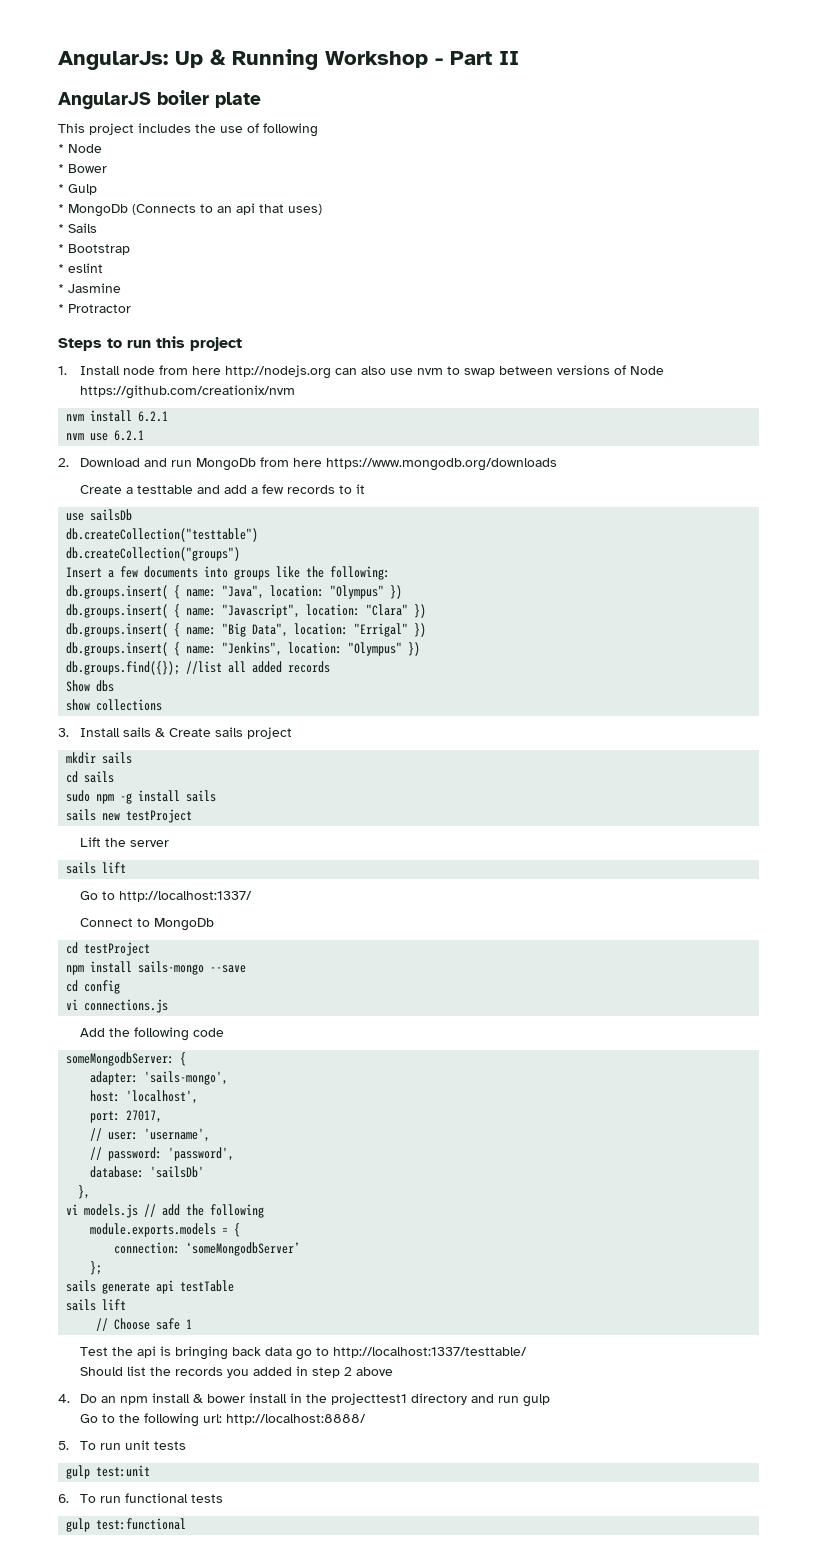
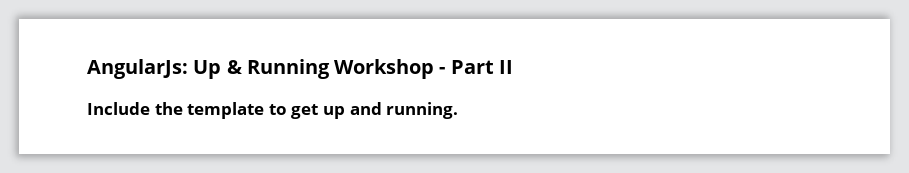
- AngularJS boiler plate
- This project includes the use of following
- * Node
- * Bower
- * Gulp
- * MongoDb (Connects to an api that uses)
- * Sails
- * Bootstrap
- * eslint
- * Jasmine
- * Protractor
- Steps to run this project
- 1. Install node from here http://nodejs.org can also use nvm to swap between versions of Node https://github.com/creationix/nvm
- nvm install 6.2.1
- nvm use 6.2.1
- 2. Download and run MongoDb from here https://www.mongodb.org/downloads
- Create a testtable and add a few records to it
- use sailsDb
- db.createCollection("testtable")
- db.createCollection("groups")
- Insert a few documents into groups like the following:
- db.groups.insert( { name: "Java", location: "Olympus" })
- db.groups.insert( { name: "Javascript", location: "Clara" })
- db.groups.insert( { name: "Big Data", location: "Errigal" })
- db.groups.insert( { name: "Jenkins", location: "Olympus" })
- db.groups.find({}); //list all added records
- Show dbs
- show collections
- 3. Install sails & Create sails project
- mkdir sails
- cd sails
- sudo npm -g install sails
- sails new testProject
- Lift the server
- sails lift
- Go to http://localhost:1337/
- Connect to MongoDb
- cd testProject
- npm install sails-mongo --save
- cd config
- vi connections.js
- Add the following code
- someMongodbServer: {
- adapter: 'sails-mongo',
- host: 'localhost',
- port: 27017,
- // user: 'username',
- // password: 'password',
- database: 'sailsDb'
- },
- vi models.js // add the following
- module.exports.models = {
- connection: ‘someMongodbServer’
- };
- sails generate api testTable
- sails lift
- // Choose safe 1
- Test the api is bringing back data go to http://localhost:1337/testtable/
- Should list the records you added in step 2 above
- 4. Do an npm install & bower install in the projecttest1 directory and run gulp
- Go to the following url: http://localhost:8888/
- 5. To run unit tests
- gulp test:unit
- 6. To run functional tests
- gulp test:functional
+ Include the template to get up and running.

